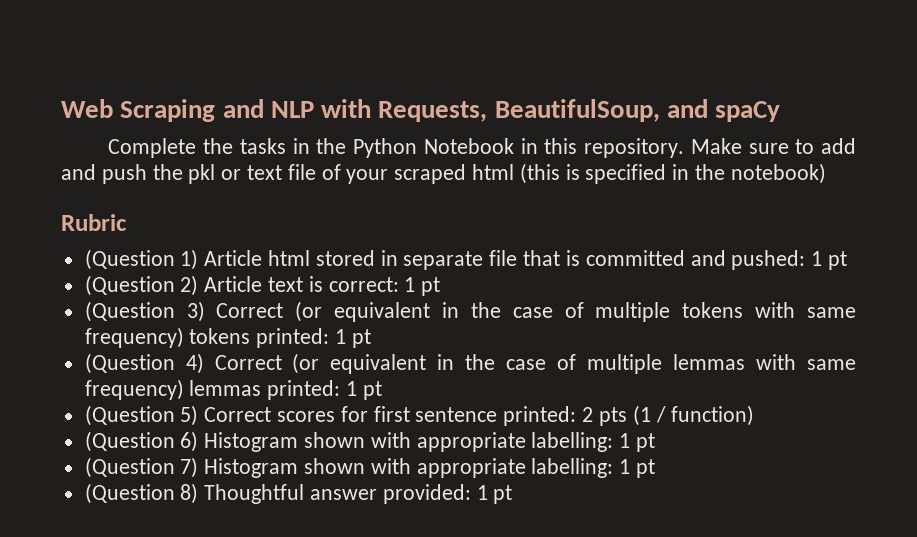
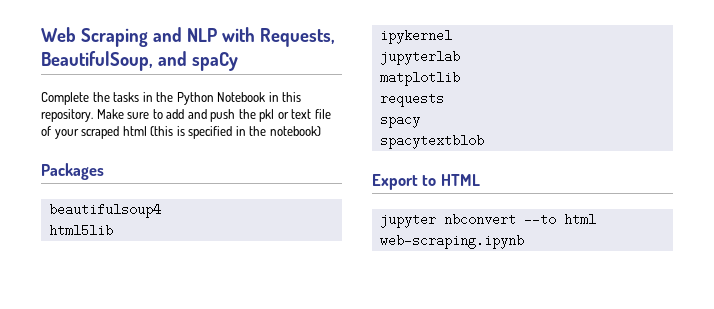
- Rubric
- (Question 1) Article html stored in separate file that is committed and pushed: 1 pt
- (Question 2) Article text is correct: 1 pt
- (Question 3) Correct (or equivalent in the case of multiple tokens with same frequency) tokens printed: 1 pt
- (Question 4) Correct (or equivalent in the case of multiple lemmas with same frequency) lemmas printed: 1 pt
- (Question 5) Correct scores for first sentence printed: 2 pts (1 / function)
- (Question 6) Histogram shown with appropriate labelling: 1 pt
- (Question 7) Histogram shown with appropriate labelling: 1 pt
- (Question 8) Thoughtful answer provided: 1 pt
+ Packages
+ beautifulsoup4
+ html5lib
+ ipykernel
+ jupyterlab
+ matplotlib
+ requests
+ spacy
+ spacytextblob
+ Export to HTML
+ jupyter nbconvert --to html web-scraping.ipynb

